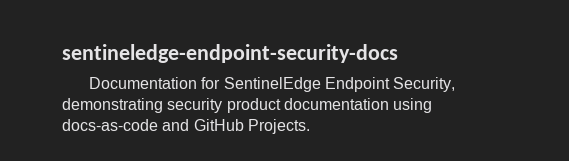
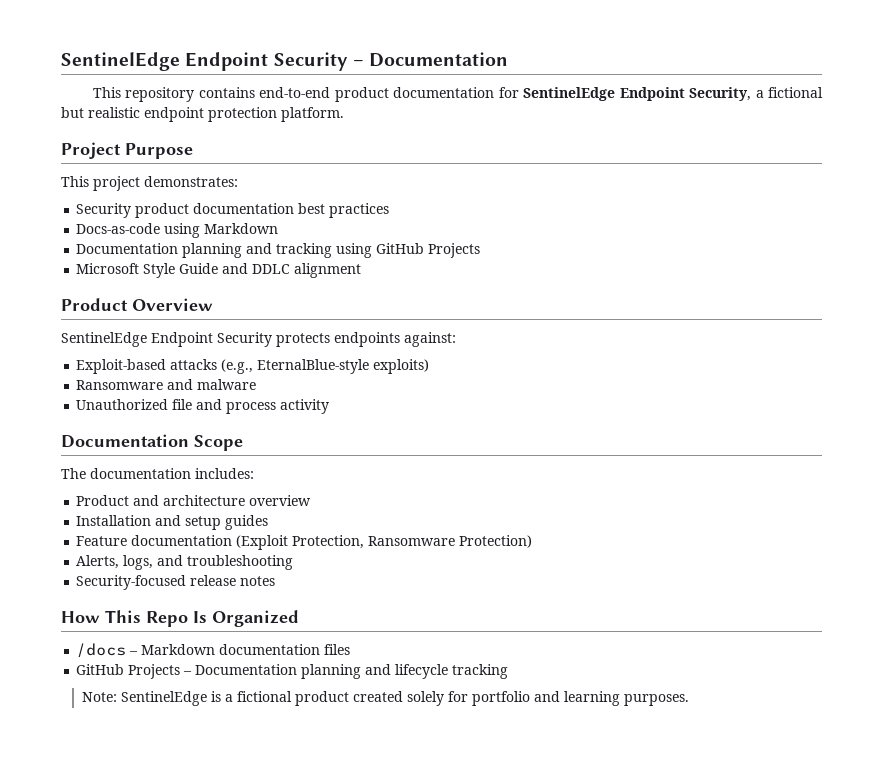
- sentineledge-endpoint-security-docs
- Documentation for SentinelEdge Endpoint Security, demonstrating security product documentation using docs-as-code and GitHub Projects.
+ SentinelEdge Endpoint Security – Documentation
+ This repository contains end-to-end product documentation for SentinelEdge Endpoint Security, a fictional but realistic endpoint protection platform.
+ Project Purpose
+ This project demonstrates:
+ Security product documentation best practices
+ Docs-as-code using Markdown
+ Documentation planning and tracking using GitHub Projects
+ Microsoft Style Guide and DDLC alignment
+ Product Overview
+ SentinelEdge Endpoint Security protects endpoints against:
+ Exploit-based attacks (e.g., EternalBlue-style exploits)
+ Ransomware and malware
+ Unauthorized file and process activity
+ Documentation Scope
+ The documentation includes:
+ Product and architecture overview
+ Installation and setup guides
+ Feature documentation (Exploit Protection, Ransomware Protection)
+ Alerts, logs, and troubleshooting
+ Security-focused release notes
+ How This Repo Is Organized
+ /docs – Markdown documentation files
+ GitHub Projects – Documentation planning and lifecycle tracking
+ Note: SentinelEdge is a fictional product created solely for portfolio and learning purposes.

